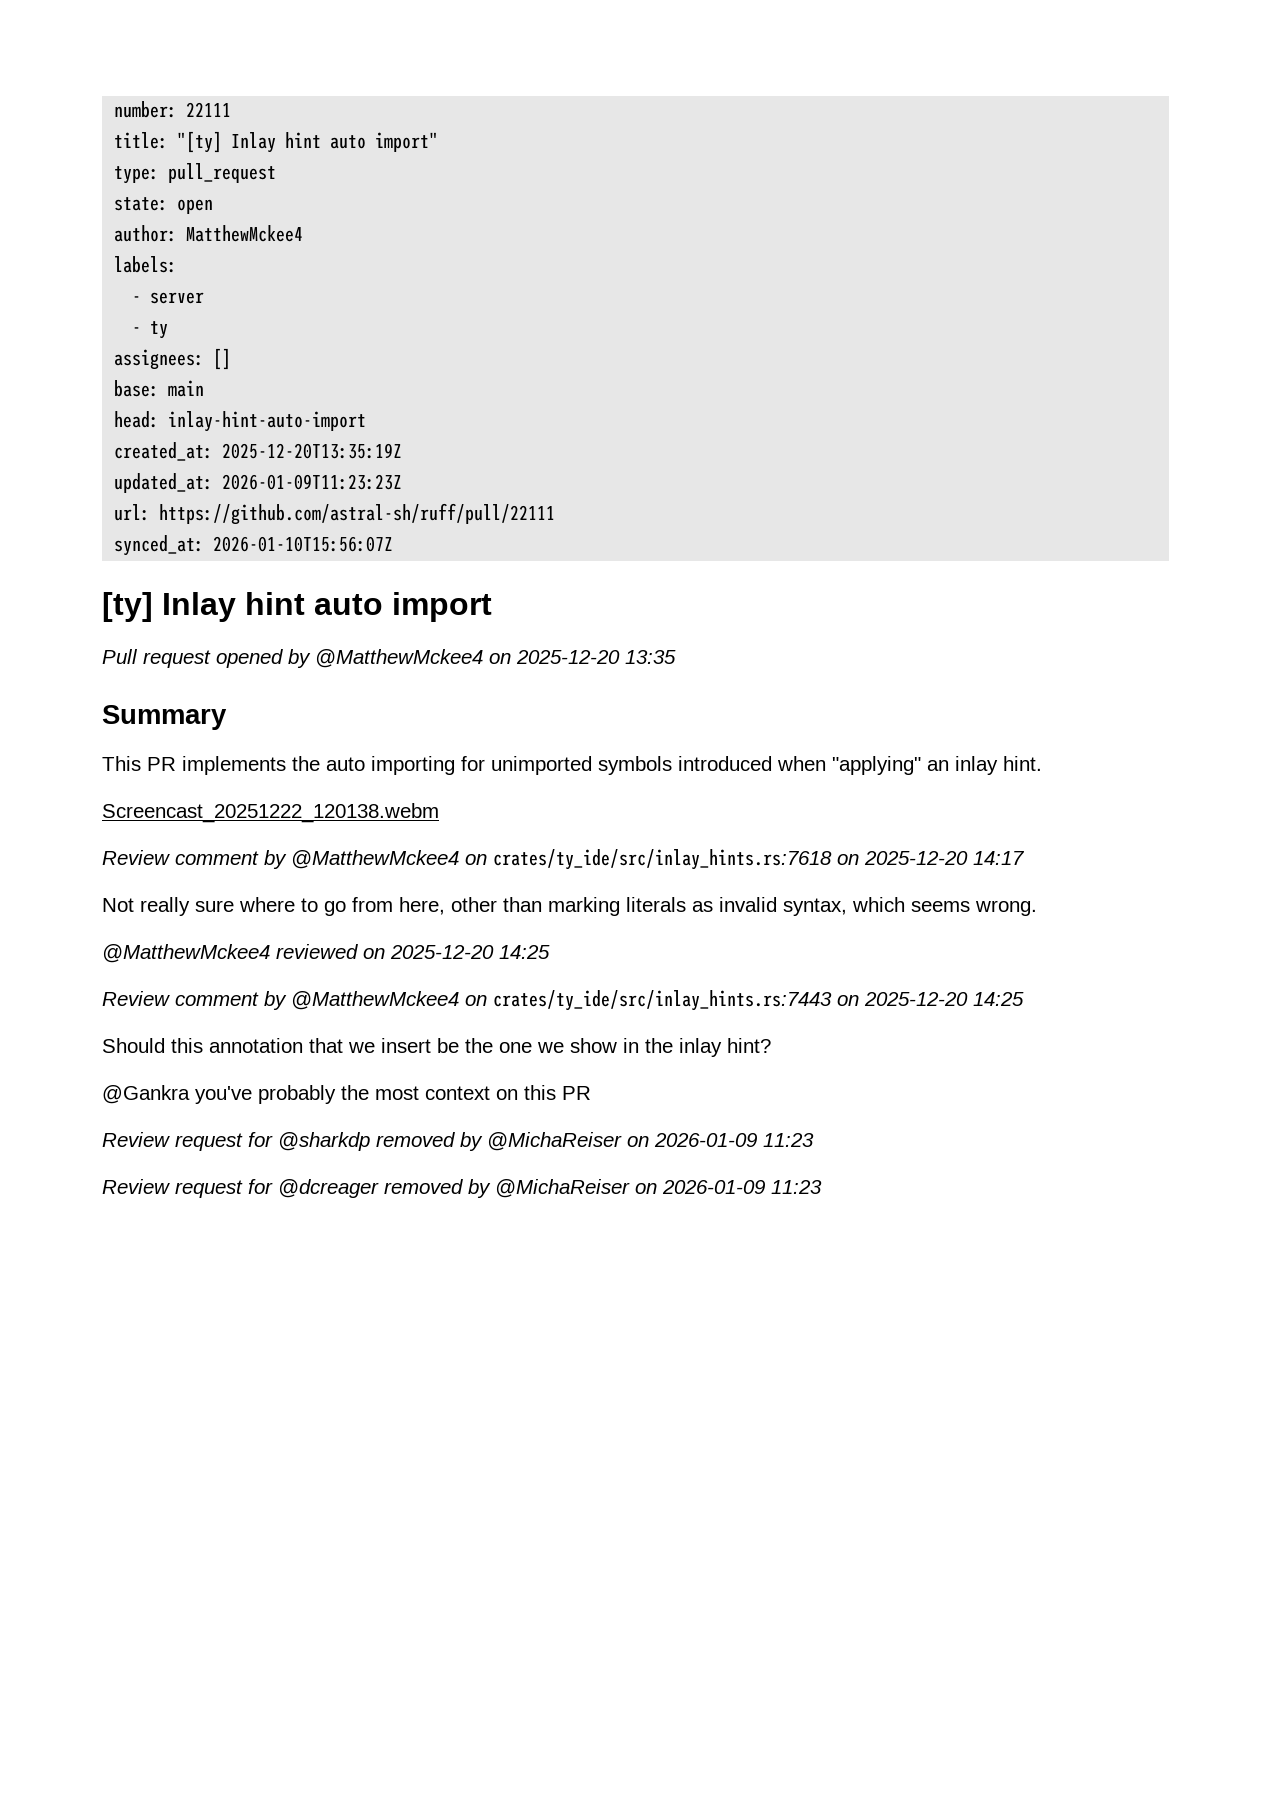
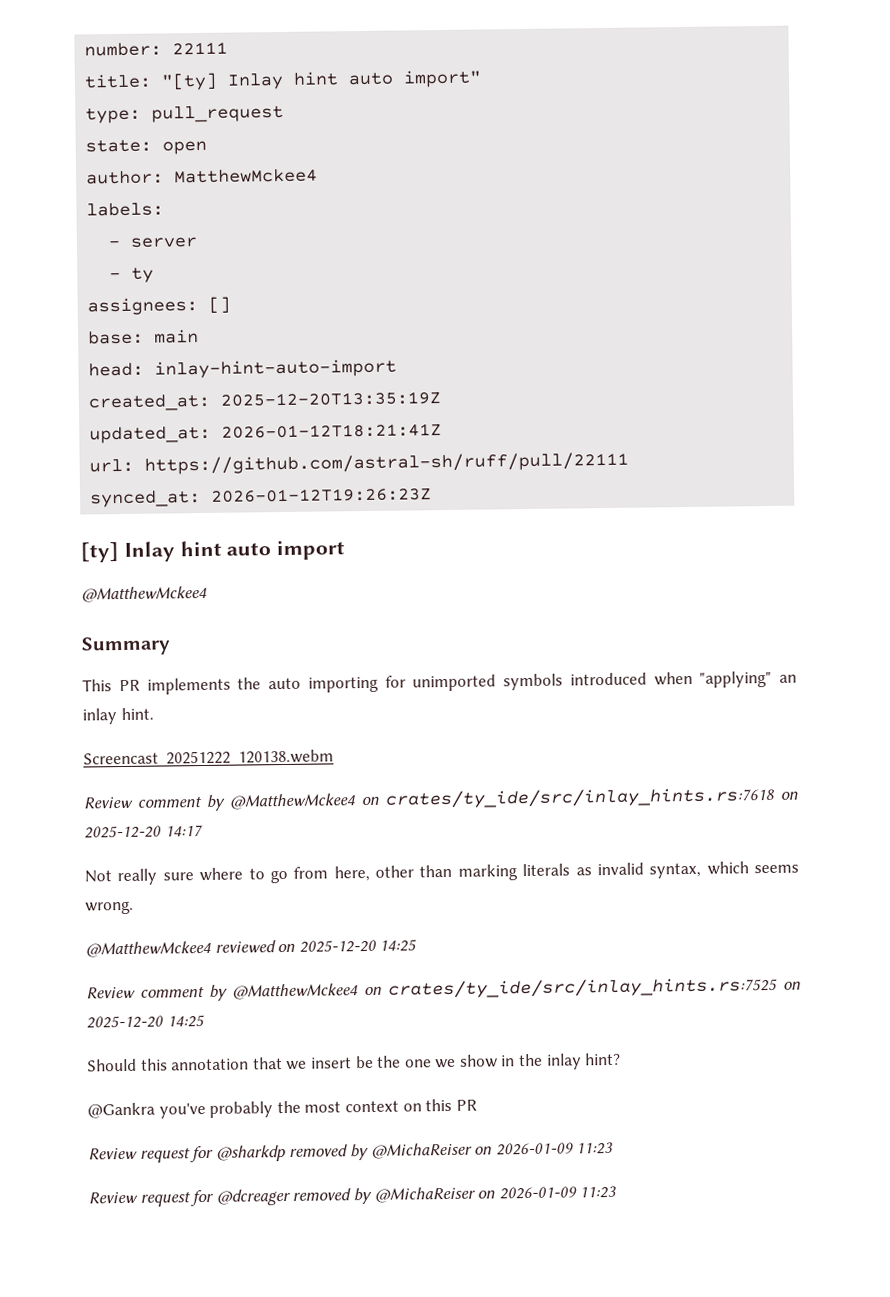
- updated_at: 2026-01-09T11:23:23Z
+ updated_at: 2026-01-12T18:21:41Z
- synced_at: 2026-01-10T15:56:07Z
+ synced_at: 2026-01-12T19:26:23Z
  [ty] Inlay hint auto import
- Pull request opened by @MatthewMckee4 on 2025-12-20 13:35
+ @MatthewMckee4
- Review comment by @MatthewMckee4 on crates/ty_ide/src/inlay_hints.rs:7443 on 2025-12-20 14:25
+ Review comment by @MatthewMckee4 on crates/ty_ide/src/inlay_hints.rs:7525 on 2025-12-20 14:25

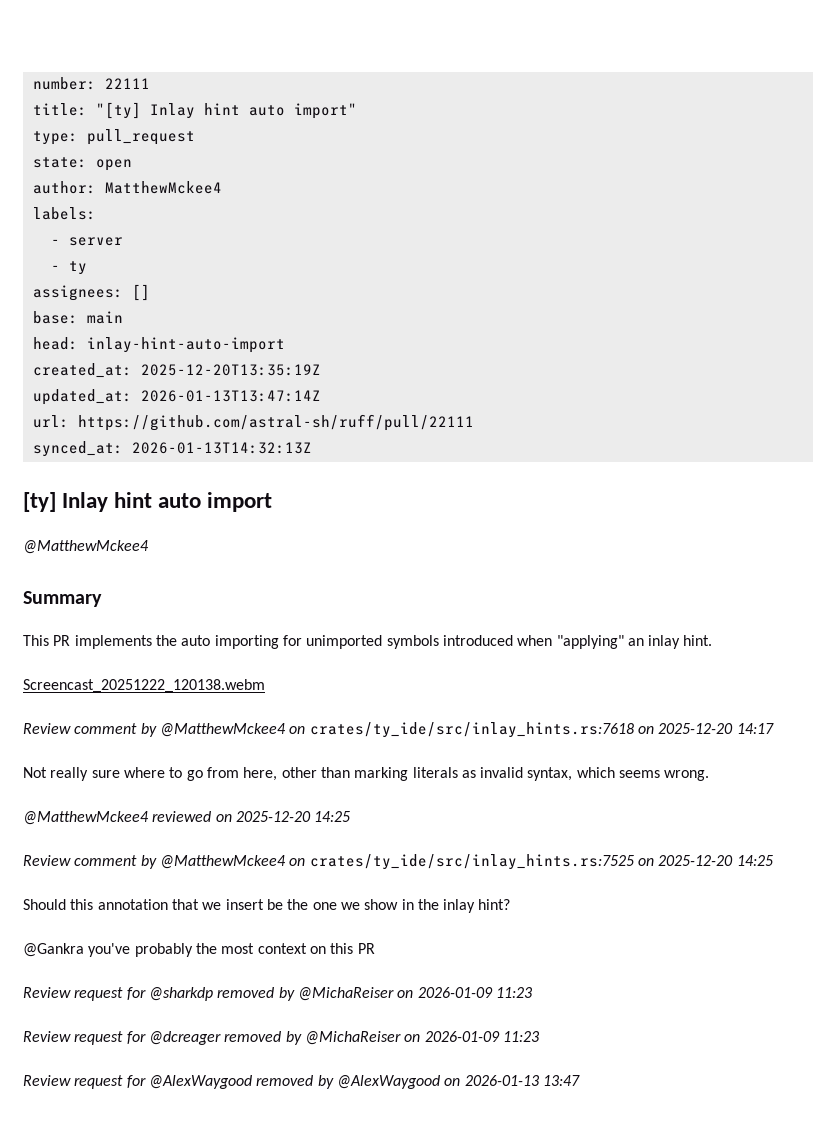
- updated_at: 2026-01-12T18:21:41Z
+ updated_at: 2026-01-13T13:47:14Z
- synced_at: 2026-01-12T19:26:23Z
+ synced_at: 2026-01-13T14:32:13Z
+ Review request for @AlexWaygood removed by @AlexWaygood on 2026-01-13 13:47

